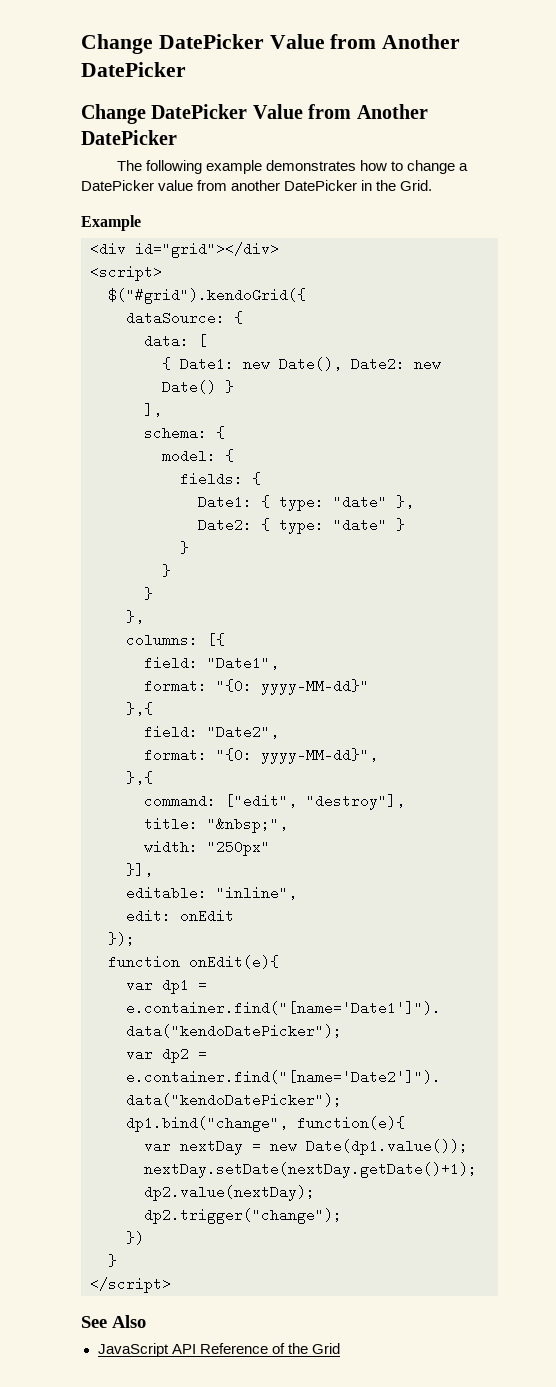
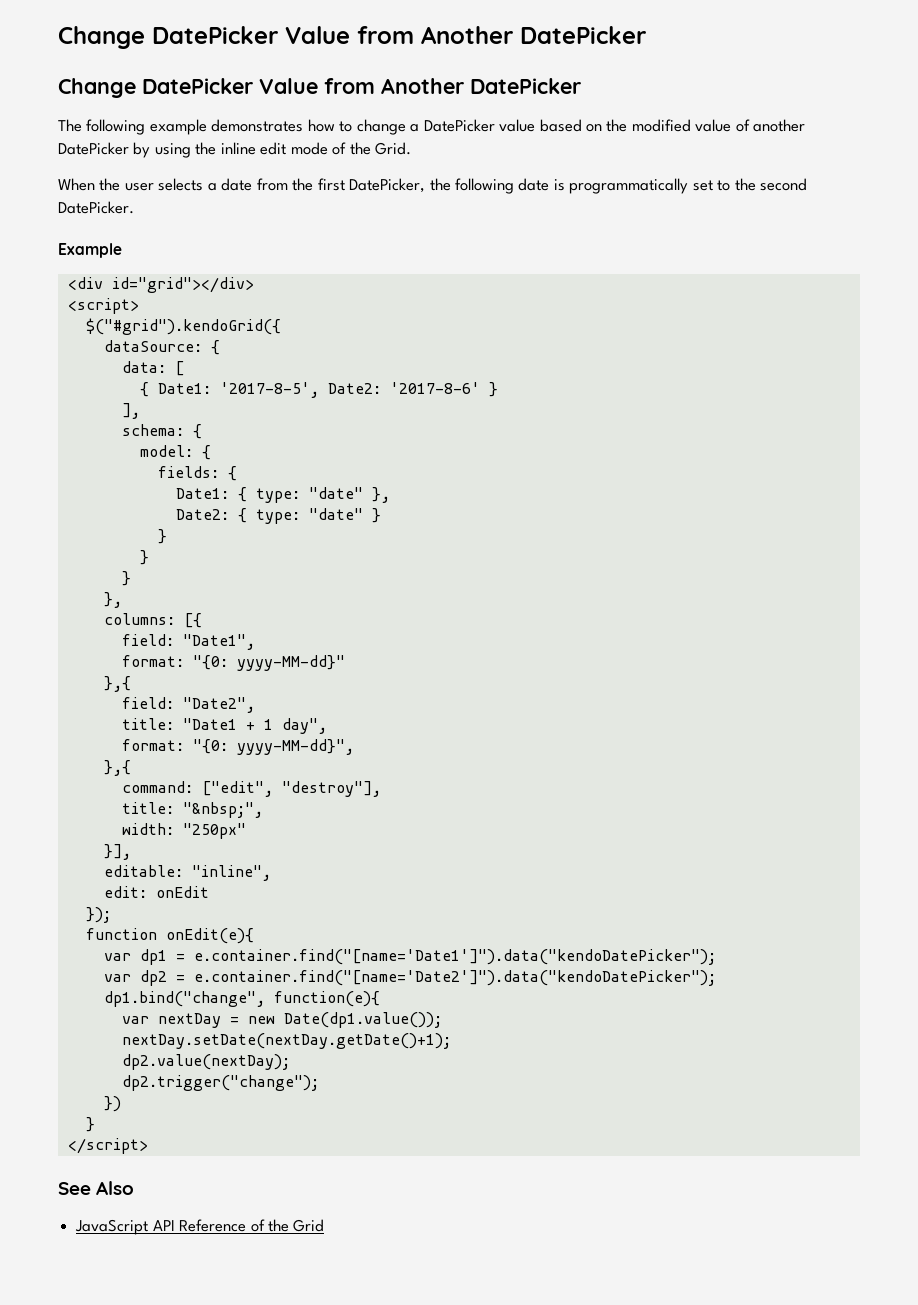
- The following example demonstrates how to change a DatePicker value from another DatePicker in the Grid.
+ The following example demonstrates how to change a DatePicker value based on the modified value of another DatePicker by using the inline edit mode of the Grid.
+ When the user selects a date from the first DatePicker, the following date is programmatically set to the second DatePicker.
- { Date1: new Date(), Date2: new Date() }
+ { Date1: '2017-8-5', Date2: '2017-8-6' }
+ title: "Date1 + 1 day",

